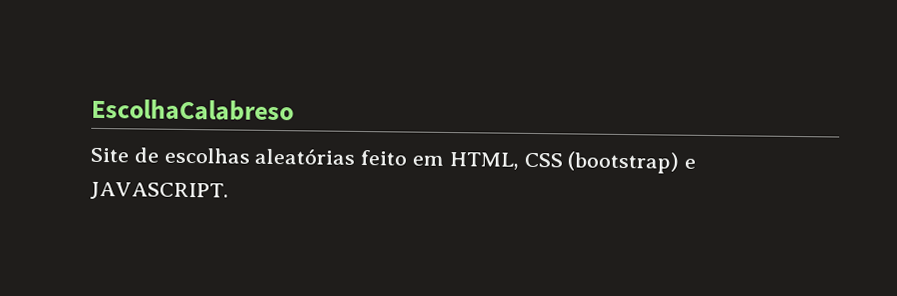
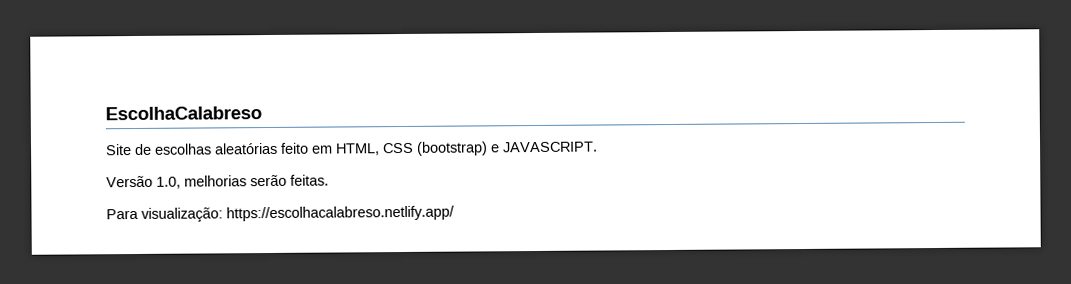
+ Versão 1.0, melhorias serão feitas.
+ Para visualização: https://escolhacalabreso.netlify.app/

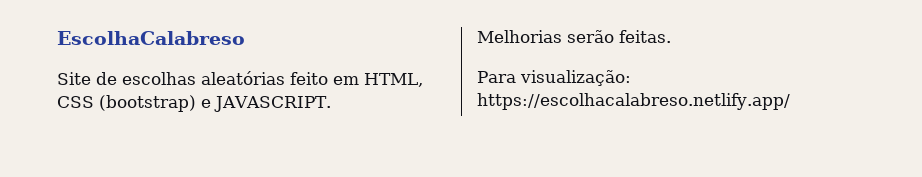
- Versão 1.0, melhorias serão feitas.
+ Melhorias serão feitas.

